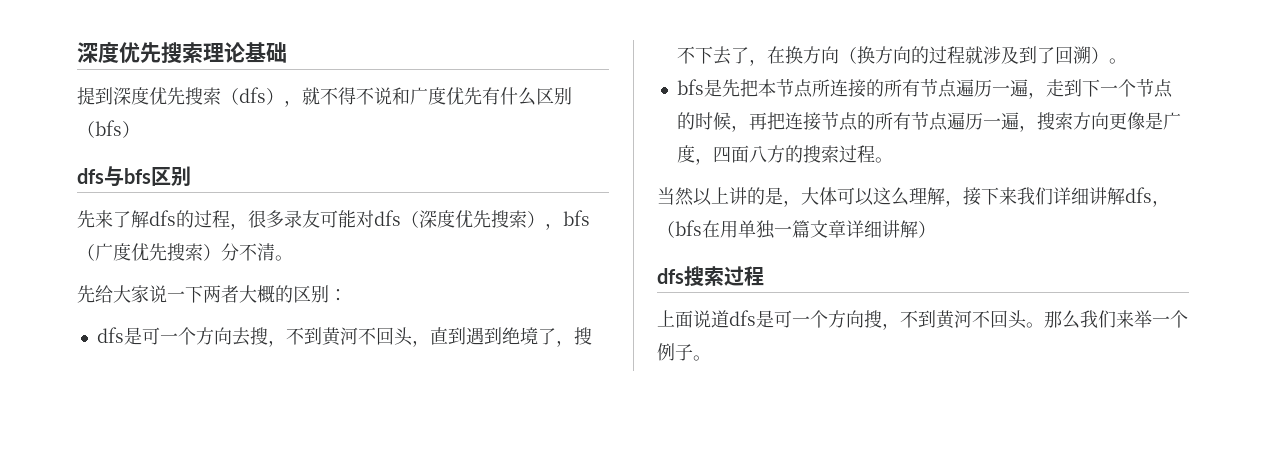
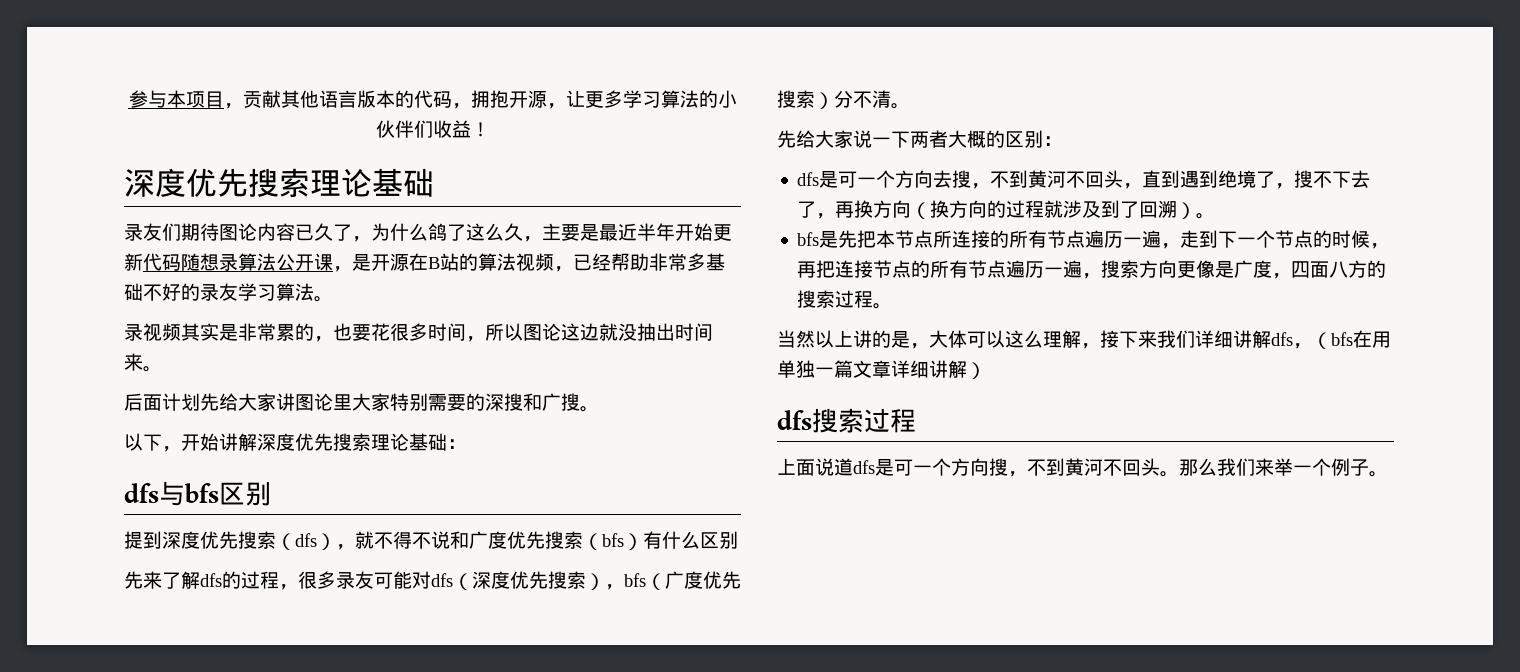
+ 参与本项目，贡献其他语言版本的代码，拥抱开源，让更多学习算法的小伙伴们收益！
  深度优先搜索理论基础
+ 录友们期待图论内容已久了，为什么鸽了这么久，主要是最近半年开始更新代码随想录算法公开课，是开源在B站的算法视频，已经帮助非常多基础不好的录友学习算法。
+ 录视频其实是非常累的，也要花很多时间，所以图论这边就没抽出时间来。
+ 后面计划先给大家讲图论里大家特别需要的深搜和广搜。
+ 以下，开始讲解深度优先搜索理论基础：
+ dfs与bfs区别
- 提到深度优先搜索（dfs），就不得不说和广度优先有什么区别（bfs）
- dfs与bfs区别
+ 提到深度优先搜索（dfs），就不得不说和广度优先搜索（bfs）有什么区别
- dfs是可一个方向去搜，不到黄河不回头，直到遇到绝境了，搜不下去了，在换方向（换方向的过程就涉及到了回溯）。
+ dfs是可一个方向去搜，不到黄河不回头，直到遇到绝境了，搜不下去了，再换方向（换方向的过程就涉及到了回溯）。

